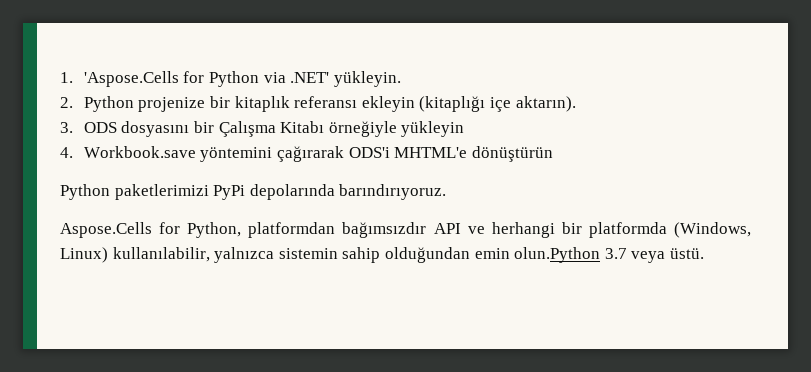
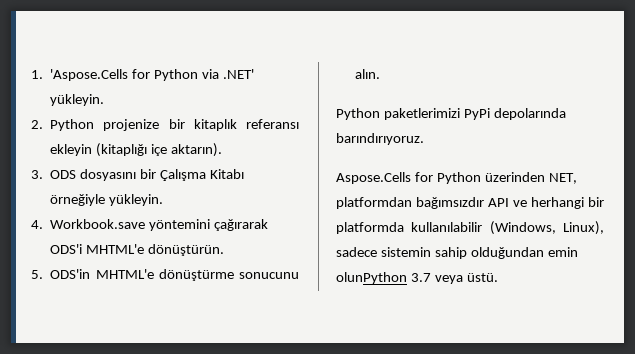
- 3. ODS dosyasını bir Çalışma Kitabı örneğiyle yükleyin
+ 3. ODS dosyasını bir Çalışma Kitabı örneğiyle yükleyin.
- 4. Workbook.save yöntemini çağırarak ODS'i MHTML'e dönüştürün
+ 4. Workbook.save yöntemini çağırarak ODS'i MHTML'e dönüştürün.
+ 5. ODS'in MHTML'e dönüştürme sonucunu alın.
- Aspose.Cells for Python, platformdan bağımsızdır API ve herhangi bir platformda (Windows, Linux) kullanılabilir, yalnızca sistemin sahip olduğundan emin olun.Python 3.7 veya üstü.
+ Aspose.Cells for Python üzerinden NET, platformdan bağımsızdır API ve herhangi bir platformda kullanılabilir (Windows, Linux), sadece sistemin sahip olduğundan emin olunPython 3.7 veya üstü.

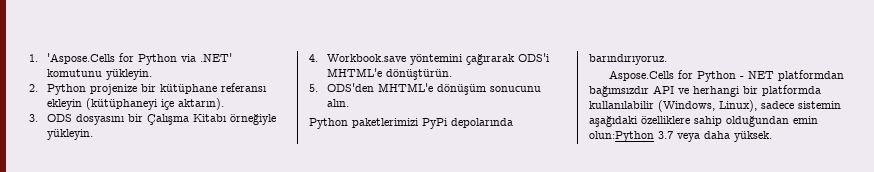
- 1. 'Aspose.Cells for Python via .NET' yükleyin.
+ 1. 'Aspose.Cells for Python via .NET' komutunu yükleyin.
- 2. Python projenize bir kitaplık referansı ekleyin (kitaplığı içe aktarın).
+ 2. Python projenize bir kütüphane referansı ekleyin (kütüphaneyi içe aktarın).
- 5. ODS'in MHTML'e dönüştürme sonucunu alın.
+ 5. ODS'den MHTML'e dönüşüm sonucunu alın.
- Aspose.Cells for Python üzerinden NET, platformdan bağımsızdır API ve herhangi bir platformda kullanılabilir (Windows, Linux), sadece sistemin sahip olduğundan emin olunPython 3.7 veya üstü.
+ Aspose.Cells for Python - NET platformdan bağımsızdır API ve herhangi bir platformda kullanılabilir (Windows, Linux), sadece sistemin aşağıdaki özelliklere sahip olduğundan emin olun:Python 3.7 veya daha yüksek.

